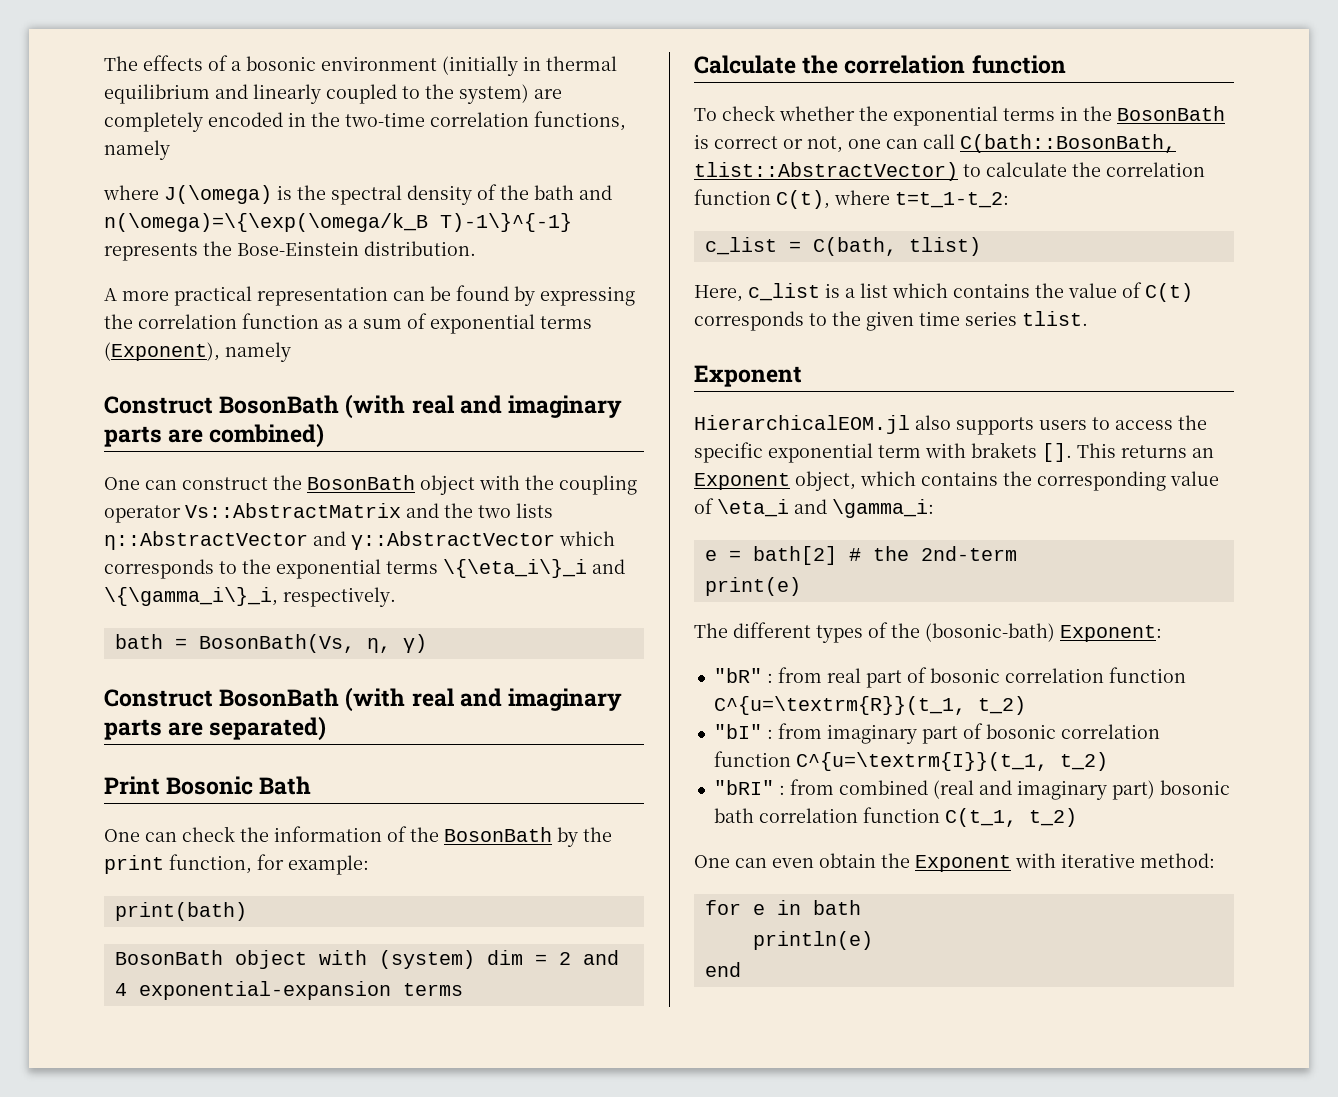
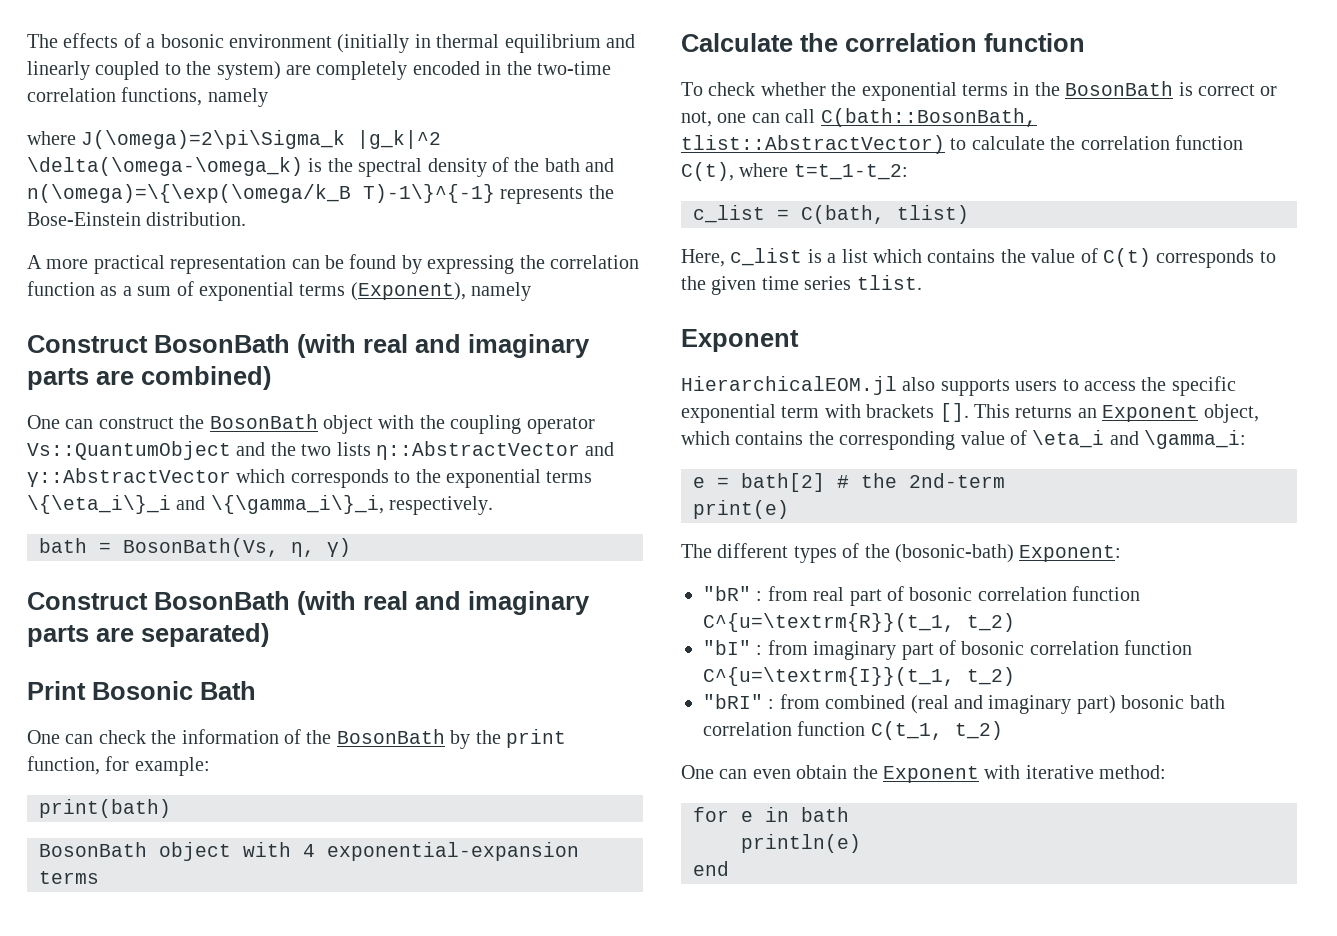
- where J(\omega) is the spectral density of the bath and n(\omega)=\{\exp(\omega/k_B T)-1\}^{-1} represents the Bose-Einstein distribution.
+ where J(\omega)=2\pi\Sigma_k |g_k|^2 \delta(\omega-\omega_k) is the spectral density of the bath and n(\omega)=\{\exp(\omega/k_B T)-1\}^{-1} represents the Bose-Einstein distribution.
- One can construct the BosonBath object with the coupling operator Vs::AbstractMatrix and the two lists η::AbstractVector and γ::AbstractVector which corresponds to the exponential terms \{\eta_i\}_i and \{\gamma_i\}_i, respectively.
+ One can construct the BosonBath object with the coupling operator Vs::QuantumObject and the two lists η::AbstractVector and γ::AbstractVector which corresponds to the exponential terms \{\eta_i\}_i and \{\gamma_i\}_i, respectively.
- BosonBath object with (system) dim = 2 and 4 exponential-expansion terms
+ BosonBath object with 4 exponential-expansion terms
- HierarchicalEOM.jl also supports users to access the specific exponential term with brakets [].
+ HierarchicalEOM.jl also supports users to access the specific exponential term with brackets [].

